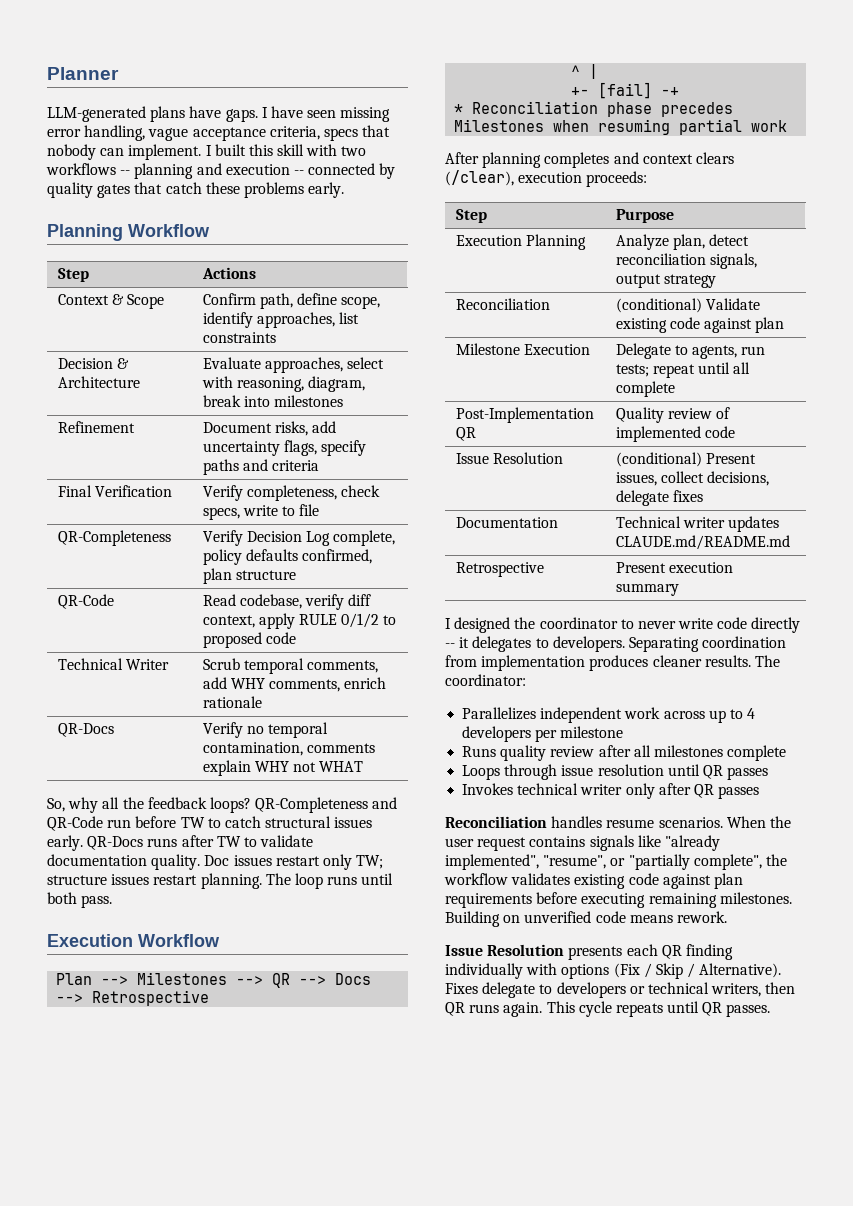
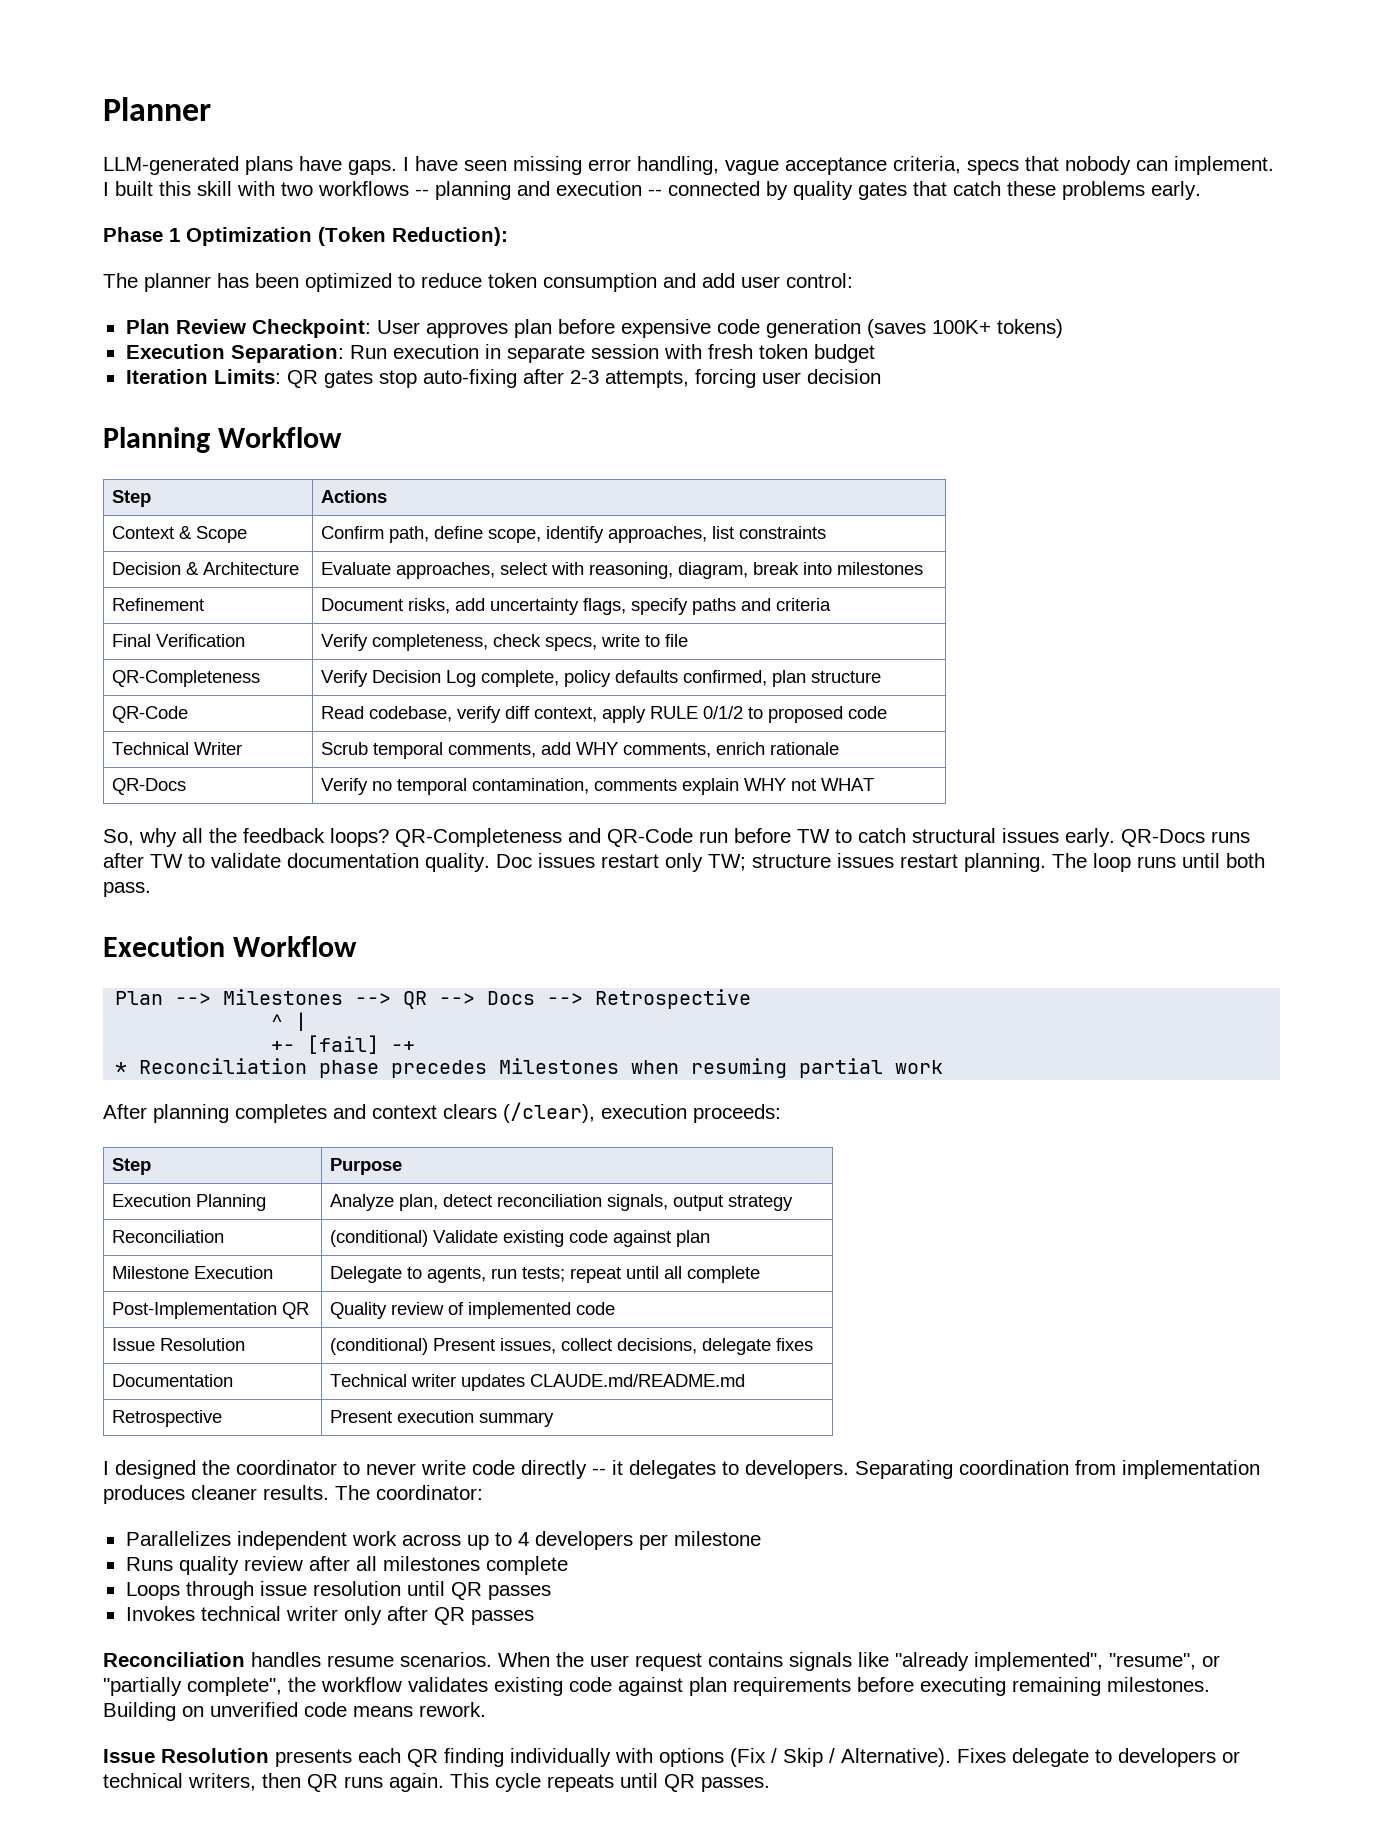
+ Phase 1 Optimization (Token Reduction):
+ The planner has been optimized to reduce token consumption and add user control:
+ Plan Review Checkpoint: User approves plan before expensive code generation (saves 100K+ tokens)
+ Execution Separation: Run execution in separate session with fresh token budget
+ Iteration Limits: QR gates stop auto-fixing after 2-3 attempts, forcing user decision

